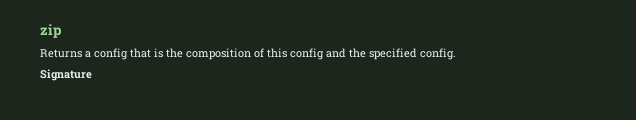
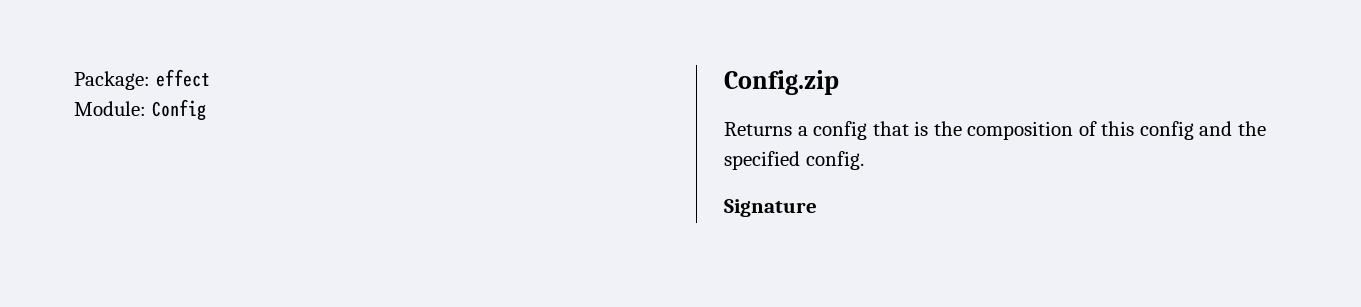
- zip
+ Package: effect
+ Module: Config
+ Config.zip

